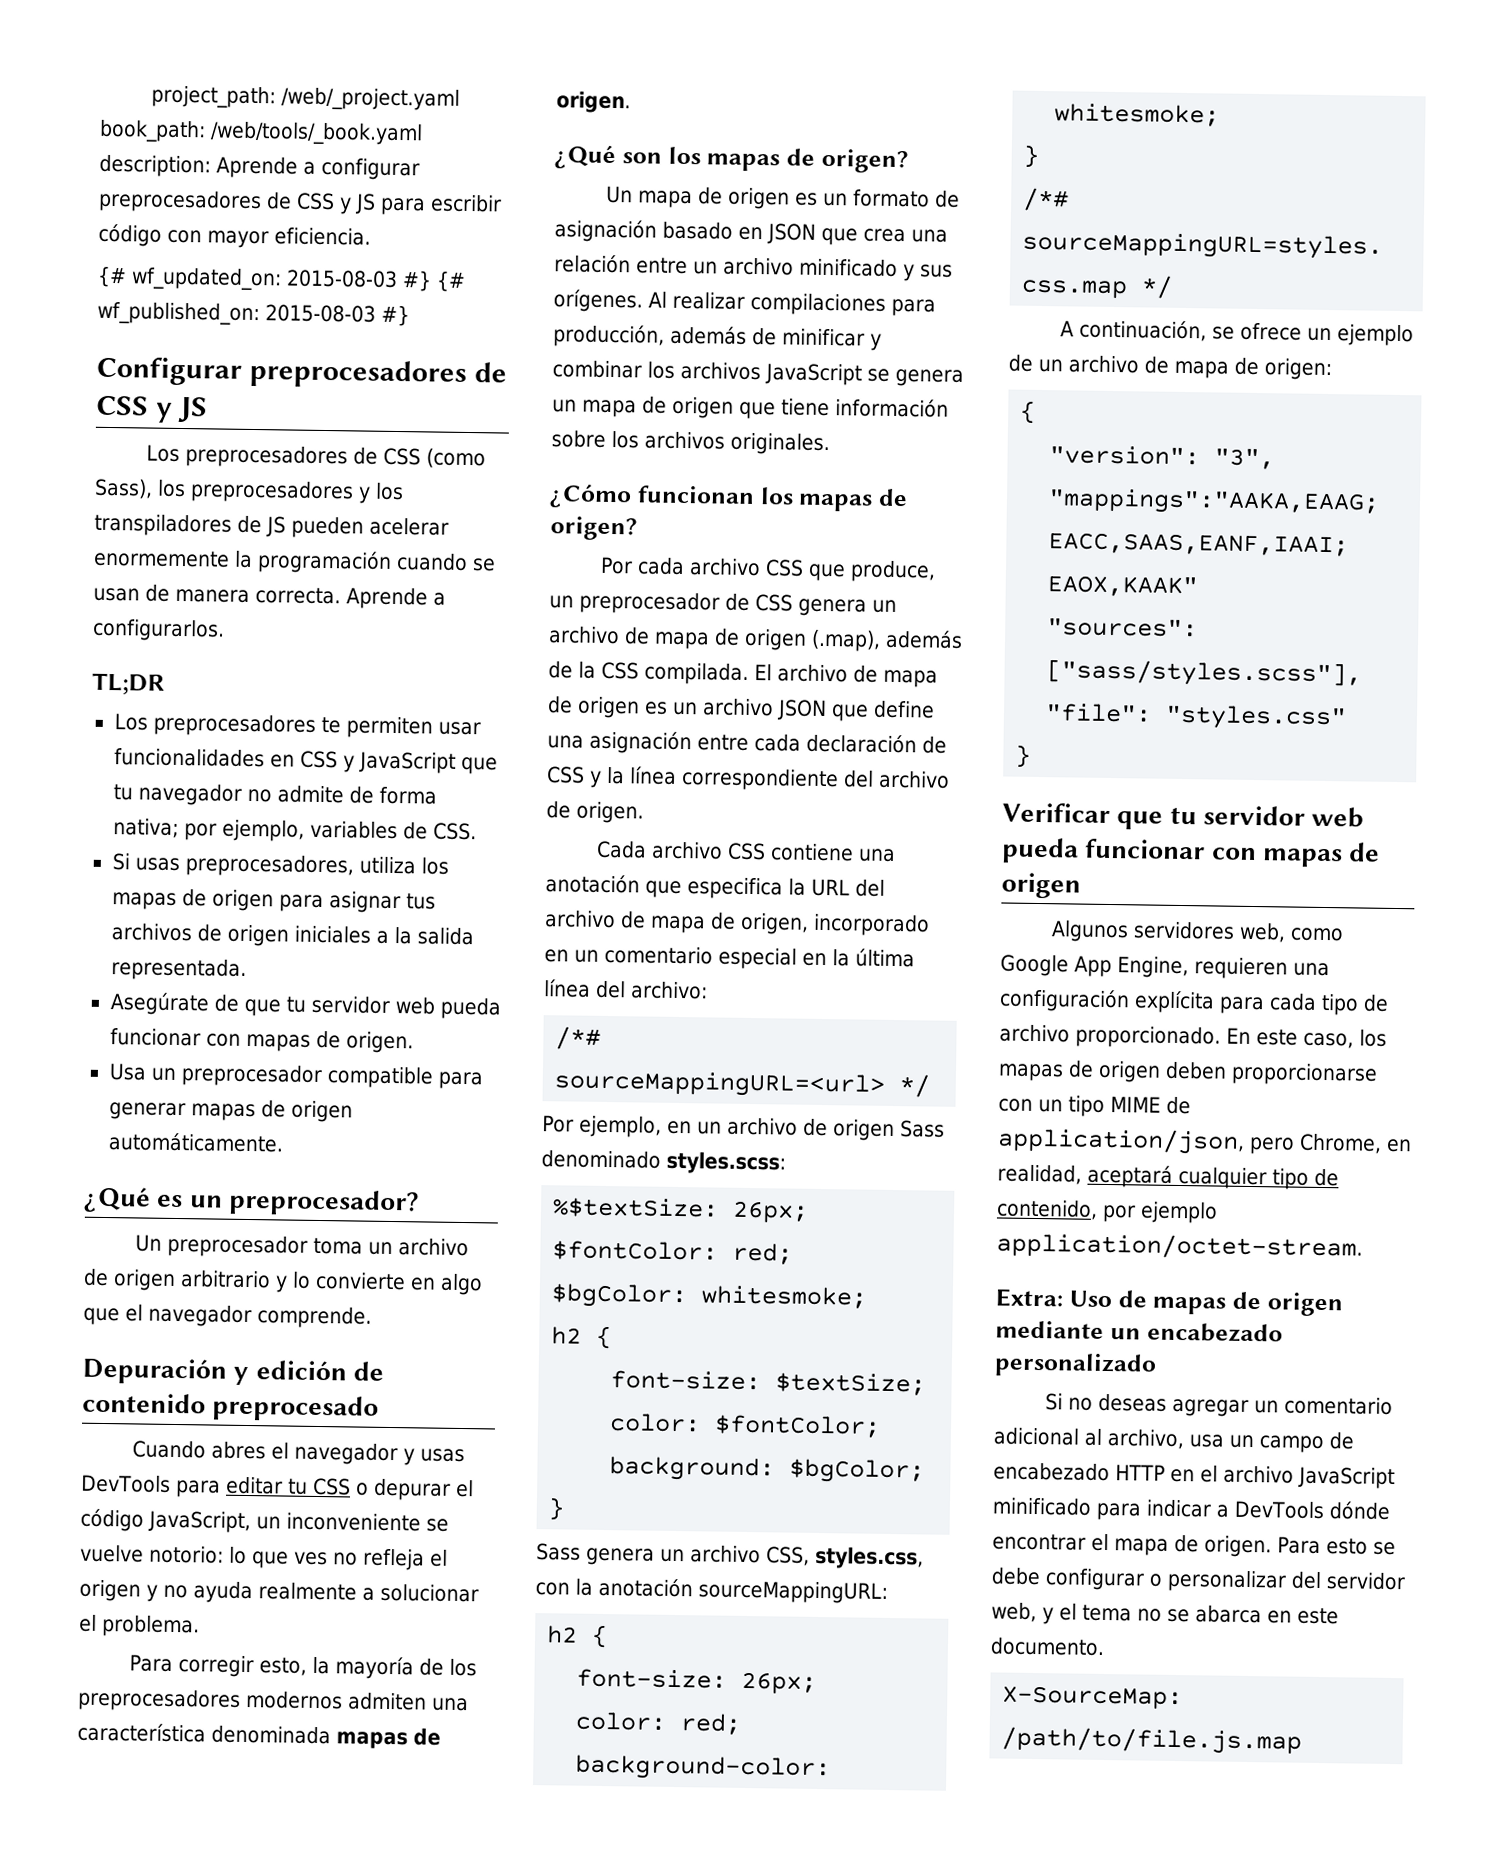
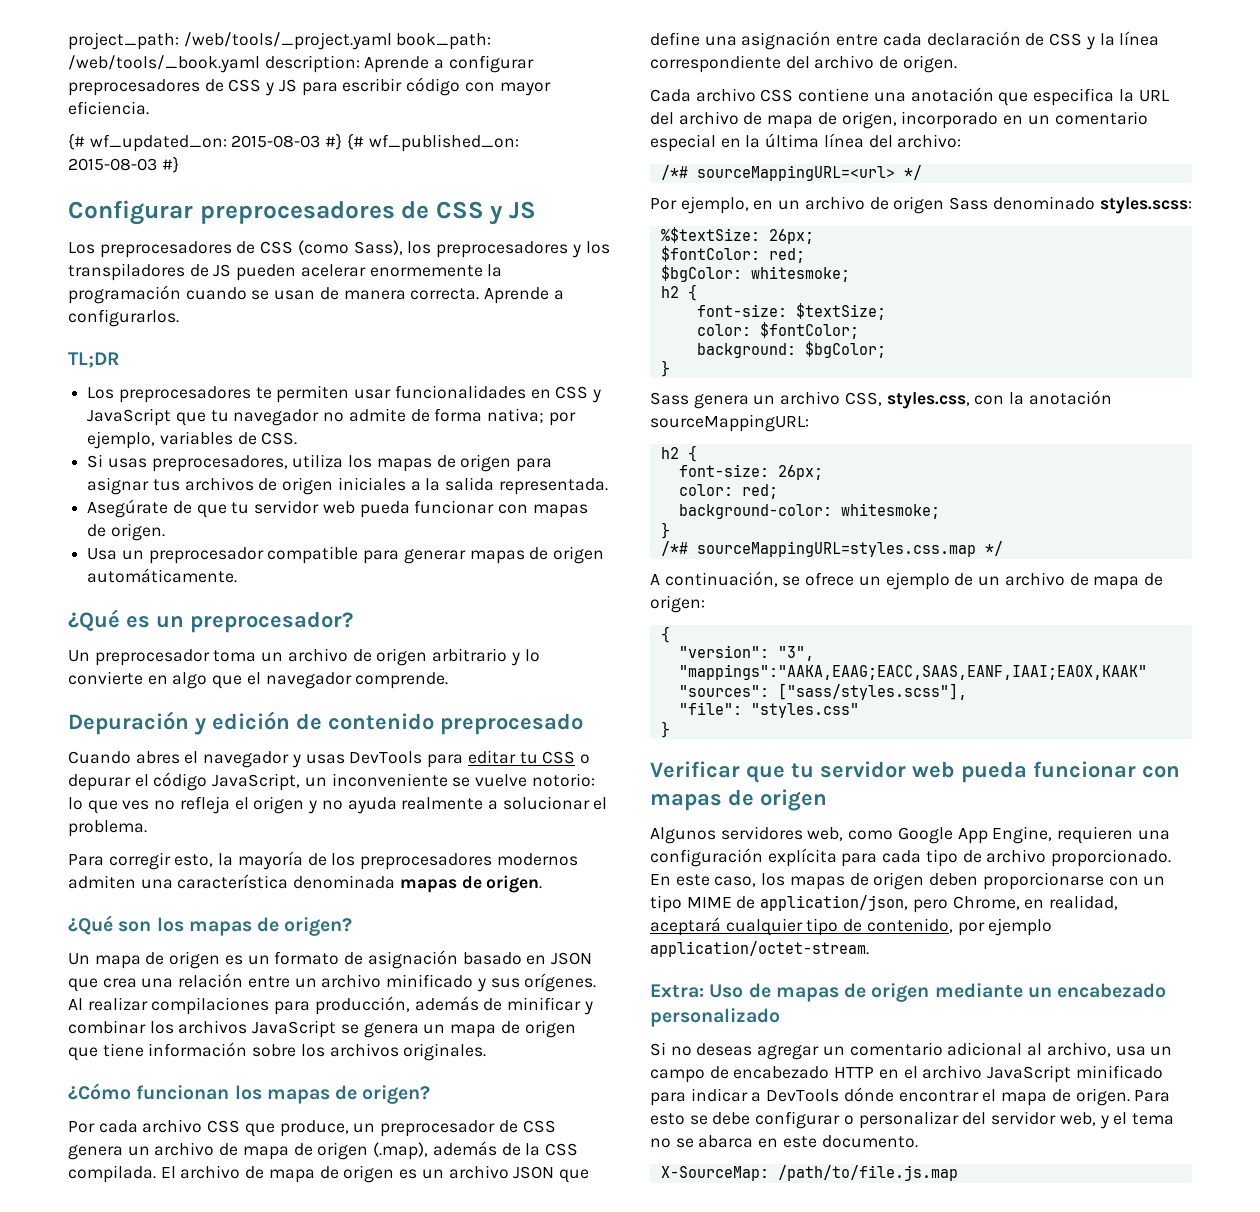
- project_path: /web/_project.yaml book_path: /web/tools/_book.yaml description: Aprende a configurar preprocesadores de CSS y JS para escribir código con mayor eficiencia.
+ project_path: /web/tools/_project.yaml book_path: /web/tools/_book.yaml description: Aprende a configurar preprocesadores de CSS y JS para escribir código con mayor eficiencia.

